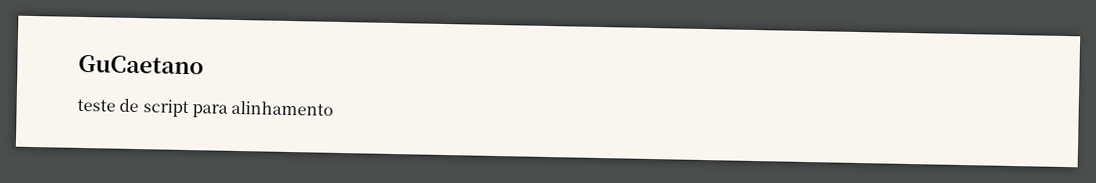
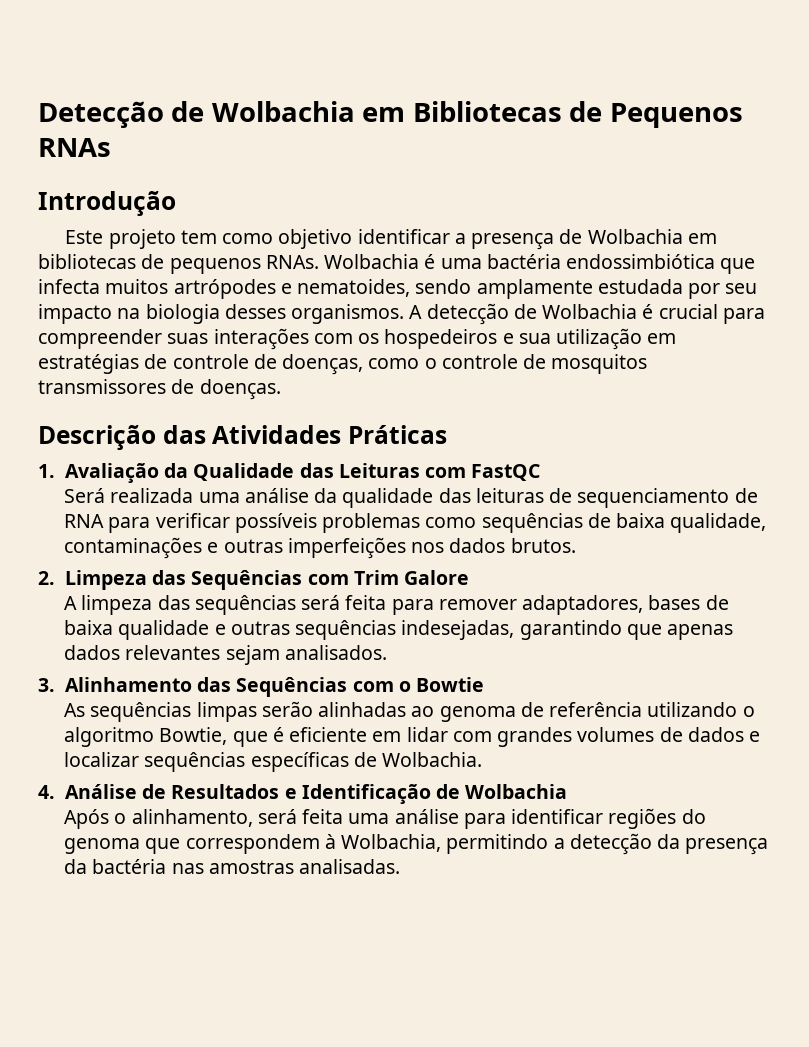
- GuCaetano
- teste de script para alinhamento
+ Detecção de Wolbachia em Bibliotecas de Pequenos RNAs
+ Introdução
+ Este projeto tem como objetivo identificar a presença de Wolbachia em bibliotecas de pequenos RNAs. Wolbachia é uma bactéria endossimbiótica que infecta muitos artrópodes e nematoides, sendo amplamente estudada por seu impacto na biologia desses organismos. A detecção de Wolbachia é crucial para compreender suas interações com os hospedeiros e sua utilização em estratégias de controle de doenças, como o controle de mosquitos transmissores de doenças.
+ Descrição das Atividades Práticas
+ 1. Avaliação da Qualidade das Leituras com FastQC
+ Será realizada uma análise da qualidade das leituras de sequenciamento de RNA para verificar possíveis problemas como sequências de baixa qualidade, contaminações e outras imperfeições nos dados brutos.
+ 2. Limpeza das Sequências com Trim Galore
+ A limpeza das sequências será feita para remover adaptadores, bases de baixa qualidade e outras sequências indesejadas, garantindo que apenas dados relevantes sejam analisados.
+ 3. Alinhamento das Sequências com o Bowtie
+ As sequências limpas serão alinhadas ao genoma de referência utilizando o algoritmo Bowtie, que é eficiente em lidar com grandes volumes de dados e localizar sequências específicas de Wolbachia.
+ 4. Análise de Resultados e Identificação de Wolbachia
+ Após o alinhamento, será feita uma análise para identificar regiões do genoma que correspondem à Wolbachia, permitindo a detecção da presença da bactéria nas amostras analisadas.

